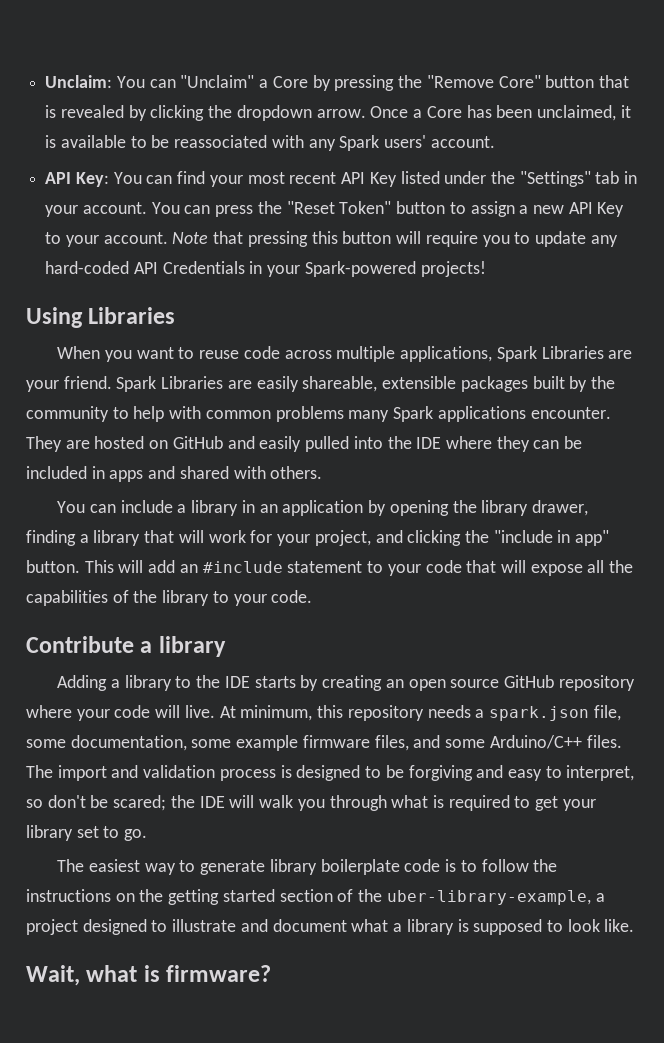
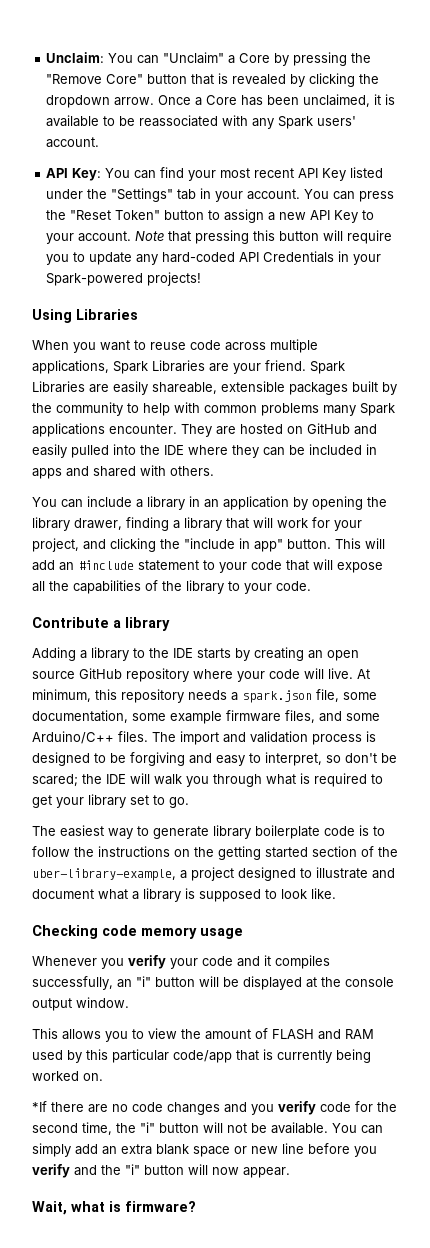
+ Checking code memory usage
+ Whenever you verify your code and it compiles successfully, an "i" button will be displayed at the console output window.
+ This allows you to view the amount of FLASH and RAM used by this particular code/app that is currently being worked on.
+ *If there are no code changes and you verify code for the second time, the "i" button will not be available. You can simply add an extra blank space or new line before you verify and the "i" button will now appear.

